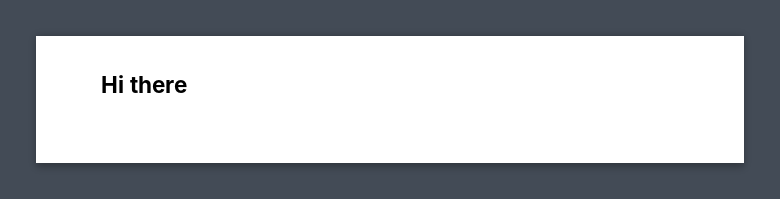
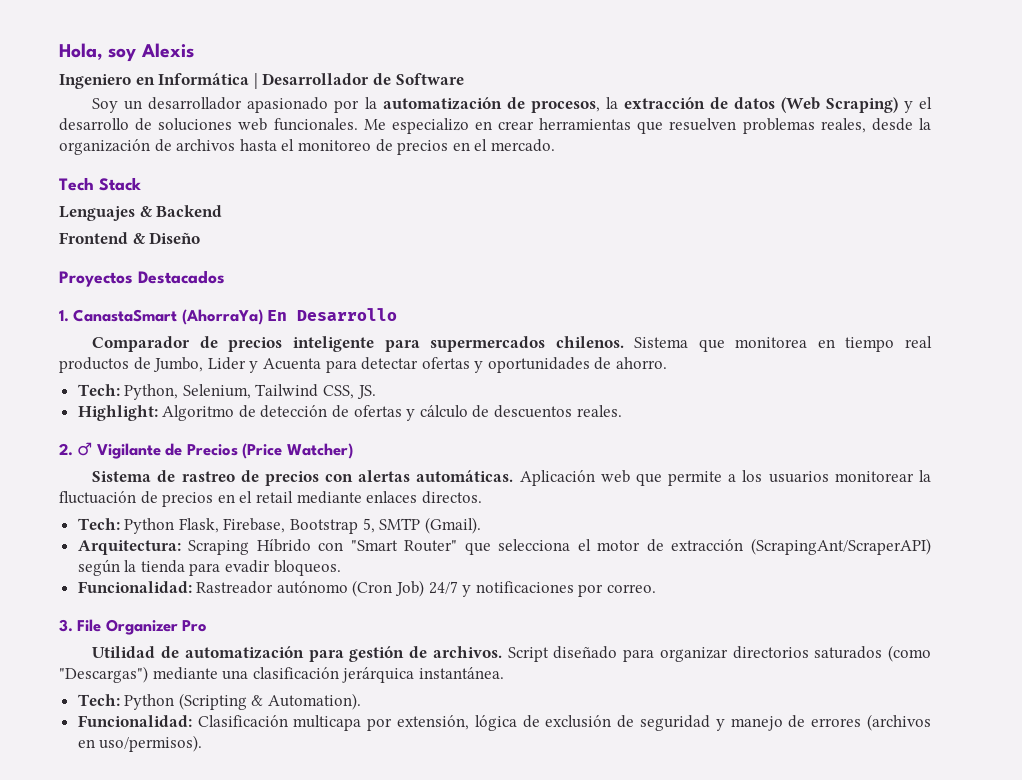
- Hi there
+ Hola, soy Alexis
+ Ingeniero en Informática | Desarrollador de Software
+ Soy un desarrollador apasionado por la automatización de procesos, la extracción de datos (Web Scraping) y el desarrollo de soluciones web funcionales. Me especializo en crear herramientas que resuelven problemas reales, desde la organización de archivos hasta el monitoreo de precios en el mercado.
+ Tech Stack
+ Lenguajes & Backend
+ Frontend & Diseño
+ Proyectos Destacados
+ 1. CanastaSmart (AhorraYa) En Desarrollo
+ Comparador de precios inteligente para supermercados chilenos. Sistema que monitorea en tiempo real productos de Jumbo, Lider y Acuenta para detectar ofertas y oportunidades de ahorro.
+ Tech: Python, Selenium, Tailwind CSS, JS.
+ Highlight: Algoritmo de detección de ofertas y cálculo de descuentos reales.
+ 2. ♂ Vigilante de Precios (Price Watcher)
+ Sistema de rastreo de precios con alertas automáticas. Aplicación web que permite a los usuarios monitorear la fluctuación de precios en el retail mediante enlaces directos.
+ Tech: Python Flask, Firebase, Bootstrap 5, SMTP (Gmail).
+ Arquitectura: Scraping Híbrido con "Smart Router" que selecciona el motor de extracción (ScrapingAnt/ScraperAPI) según la tienda para evadir bloqueos.
+ Funcionalidad: Rastreador autónomo (Cron Job) 24/7 y notificaciones por correo.
+ 3. File Organizer Pro
+ Utilidad de automatización para gestión de archivos. Script diseñado para organizar directorios saturados (como "Descargas") mediante una clasificación jerárquica instantánea.
+ Tech: Python (Scripting & Automation).
+ Funcionalidad: Clasificación multicapa por extensión, lógica de exclusión de seguridad y manejo de errores (archivos en uso/permisos).

